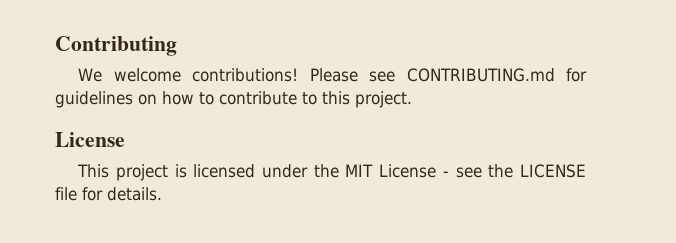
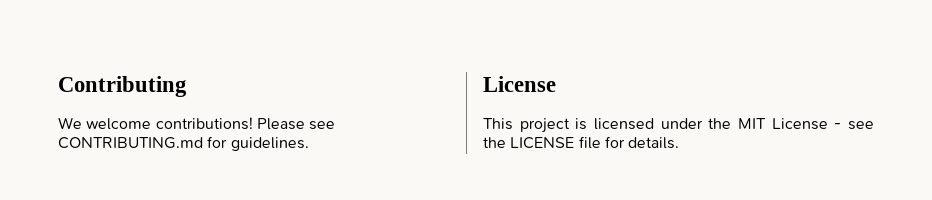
- Please see CONTRIBUTING.md for guidelines on how to contribute to this project.
+ Please see CONTRIBUTING.md for guidelines.

